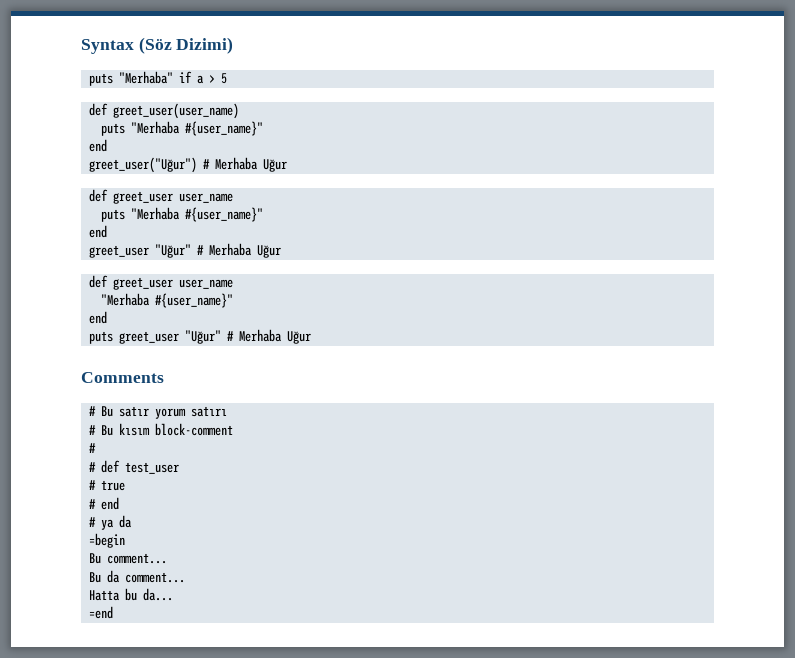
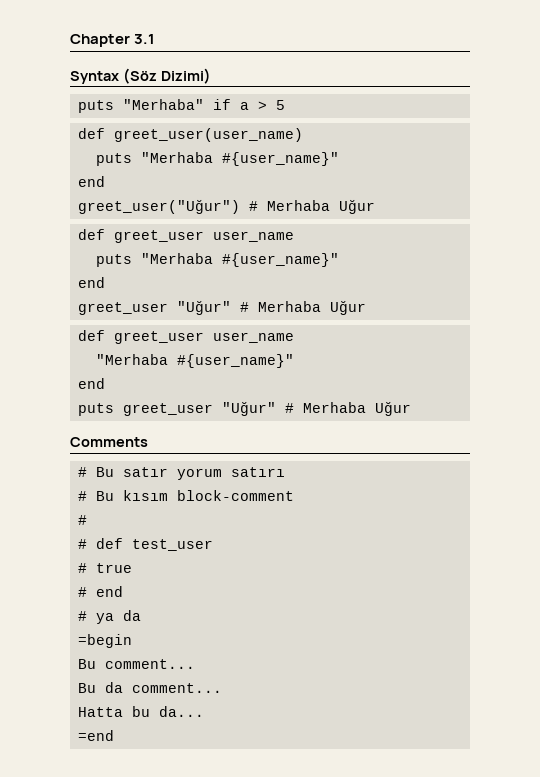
+ Chapter 3.1

